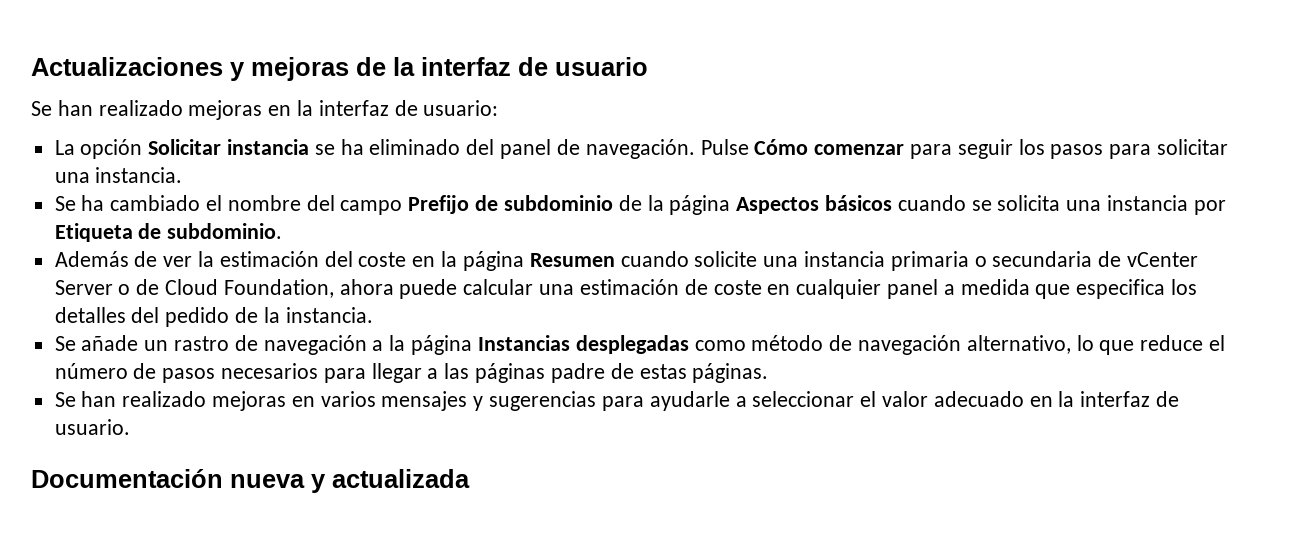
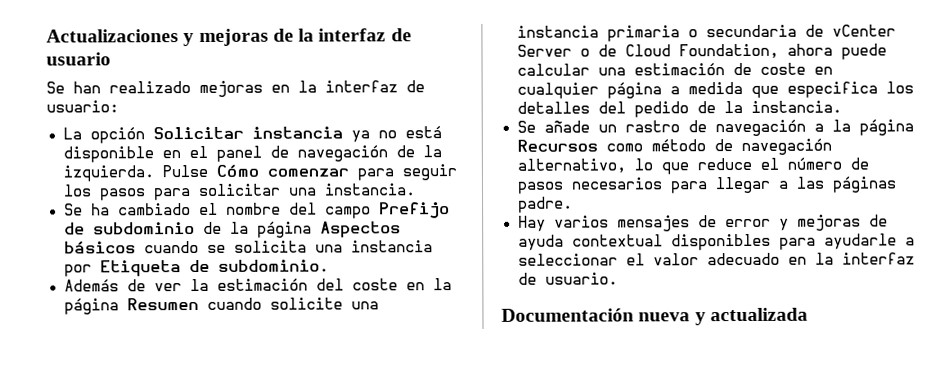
- La opción Solicitar instancia se ha eliminado del panel de navegación.
+ La opción Solicitar instancia ya no está disponible en el panel de navegación de la izquierda.
- Además de ver la estimación del coste en la página Resumen cuando solicite una instancia primaria o secundaria de vCenter Server o de Cloud Foundation, ahora puede calcular una estimación de coste en cualquier panel a medida que especifica los detalles del pedido de la instancia.
+ Además de ver la estimación del coste en la página Resumen cuando solicite una instancia primaria o secundaria de vCenter Server o de Cloud Foundation, ahora puede calcular una estimación de coste en cualquier página a medida que especifica los detalles del pedido de la instancia.
- Se añade un rastro de navegación a la página Instancias desplegadas como método de navegación alternativo, lo que reduce el número de pasos necesarios para llegar a las páginas padre de estas páginas.
- Se han realizado mejoras en varios mensajes y sugerencias para ayudarle a seleccionar el valor adecuado en la interfaz de usuario.
+ Se añade un rastro de navegación a la página Recursos como método de navegación alternativo, lo que reduce el número de pasos necesarios para llegar a las páginas padre.
+ Hay varios mensajes de error y mejoras de ayuda contextual disponibles para ayudarle a seleccionar el valor adecuado en la interfaz de usuario.

